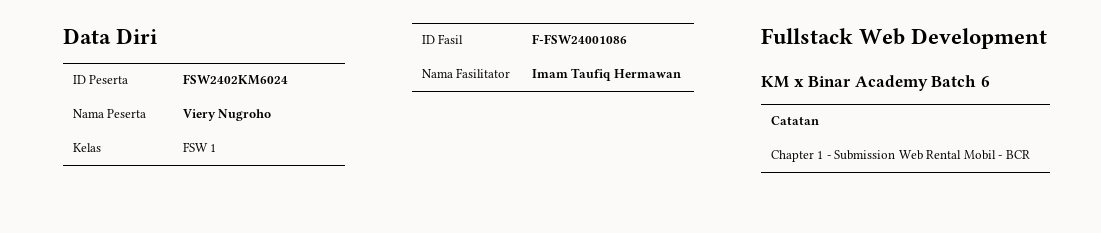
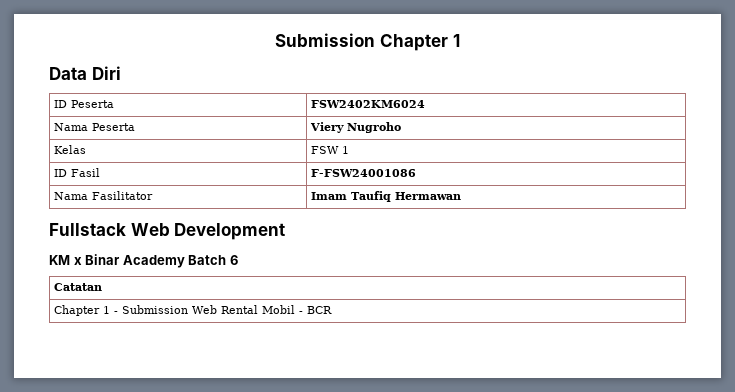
+ Submission Chapter 1

